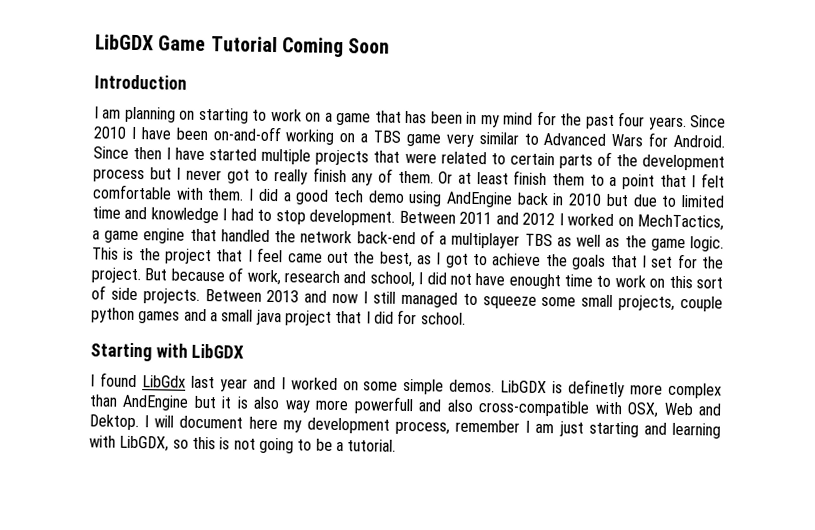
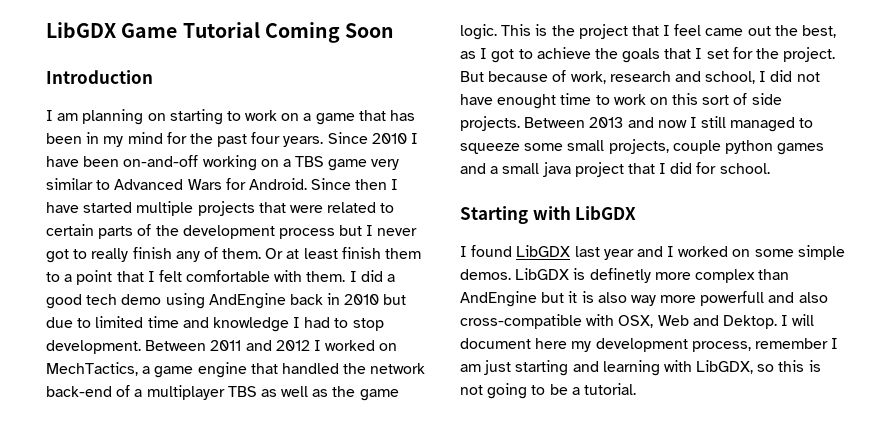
- I found LibGdx last year and I worked on some simple demos.
+ I found LibGDX last year and I worked on some simple demos.

